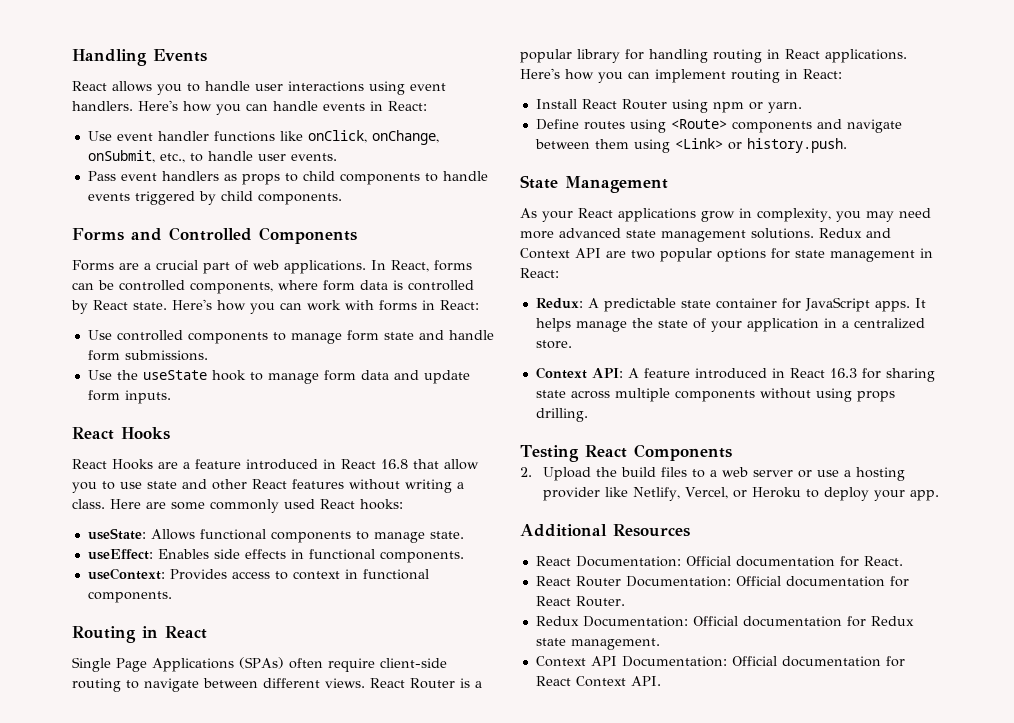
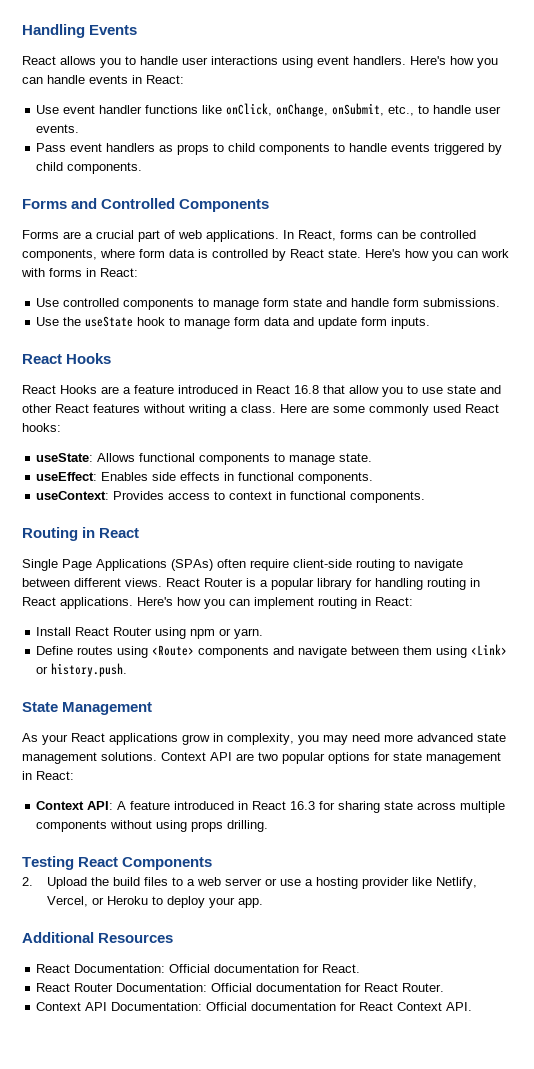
- Redux and Context API are two popular options for state management in React:
+ Context API are two popular options for state management in React:
- Redux: A predictable state container for JavaScript apps. It helps manage the state of your application in a centralized store.
- Redux Documentation: Official documentation for Redux state management.

